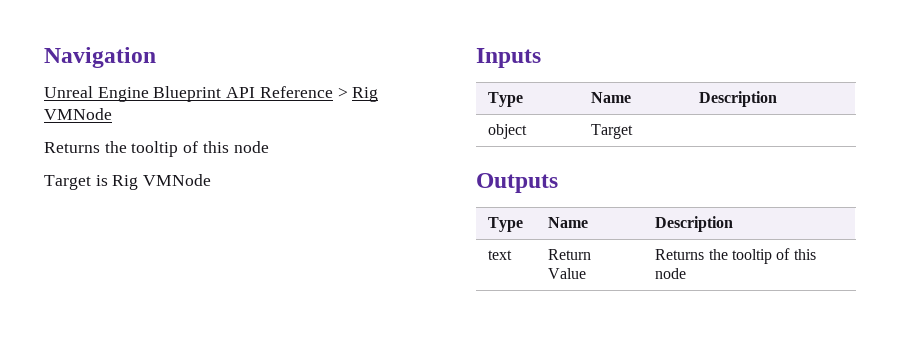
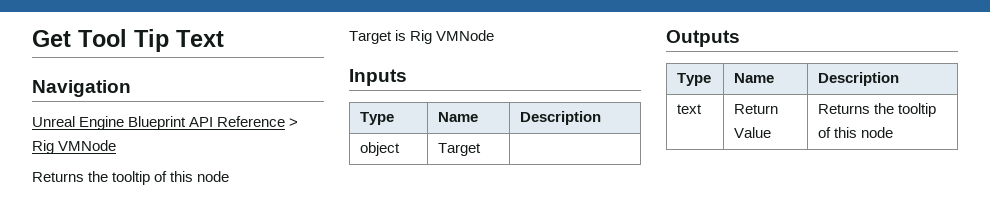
+ Get Tool Tip Text

